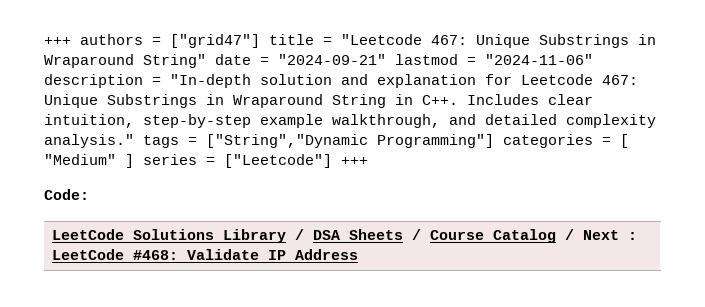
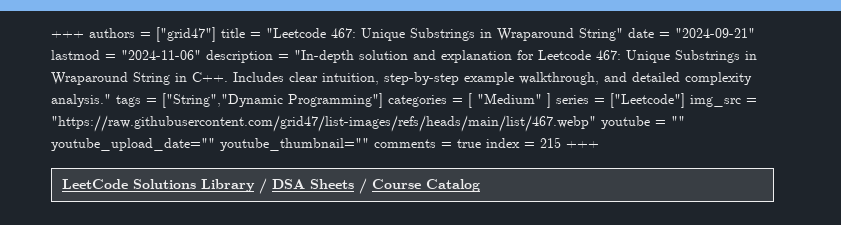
- +++ authors = ["grid47"] title = "Leetcode 467: Unique Substrings in Wraparound String" date = "2024-09-21" lastmod = "2024-11-06" description = "In-depth solution and explanation for Leetcode 467: Unique Substrings in Wraparound String in C++. Includes clear intuition, step-by-step example walkthrough, and detailed complexity analysis." tags = ["String","Dynamic Programming"] categories = [ "Medium" ] series = ["Leetcode"] +++
- Code:
+ +++ authors = ["grid47"] title = "Leetcode 467: Unique Substrings in Wraparound String" date = "2024-09-21" lastmod = "2024-11-06" description = "In-depth solution and explanation for Leetcode 467: Unique Substrings in Wraparound String in C++. Includes clear intuition, step-by-step example walkthrough, and detailed complexity analysis." tags = ["String","Dynamic Programming"] categories = [ "Medium" ] series = ["Leetcode"] img_src = "https://raw.githubusercontent.com/grid47/list-images/refs/heads/main/list/467.webp" youtube = "" youtube_upload_date="" youtube_thumbnail="" comments = true index = 215 +++
- LeetCode Solutions Library / DSA Sheets / Course Catalog / Next : LeetCode #468: Validate IP Address
+ LeetCode Solutions Library / DSA Sheets / Course Catalog

